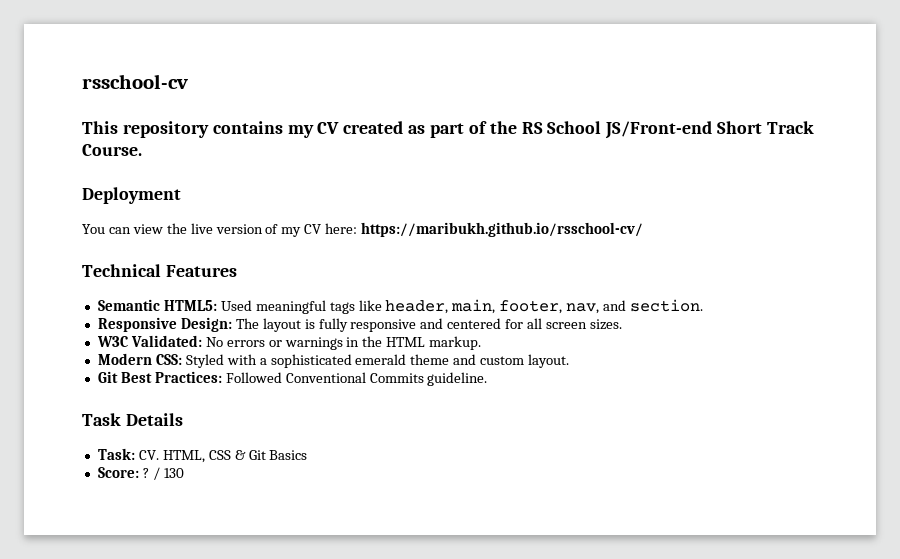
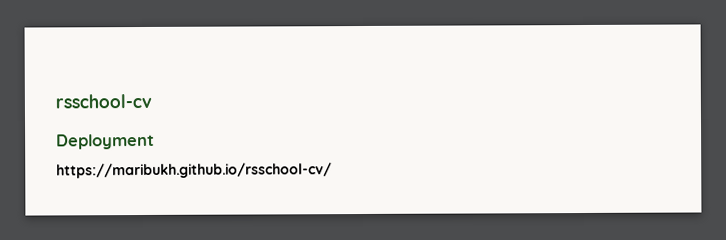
- This repository contains my CV created as part of the RS School JS/Front-end Short Track Course.
  Deployment
- You can view the live version of my CV here: https://maribukh.github.io/rsschool-cv/
- Technical Features
- Semantic HTML5: Used meaningful tags like header, main, footer, nav, and section.
- Responsive Design: The layout is fully responsive and centered for all screen sizes.
- W3C Validated: No errors or warnings in the HTML markup.
- Modern CSS: Styled with a sophisticated emerald theme and custom layout.
- Git Best Practices: Followed Conventional Commits guideline.
- Task Details
- Task: CV. HTML, CSS & Git Basics
- Score: ? / 130
+ https://maribukh.github.io/rsschool-cv/

